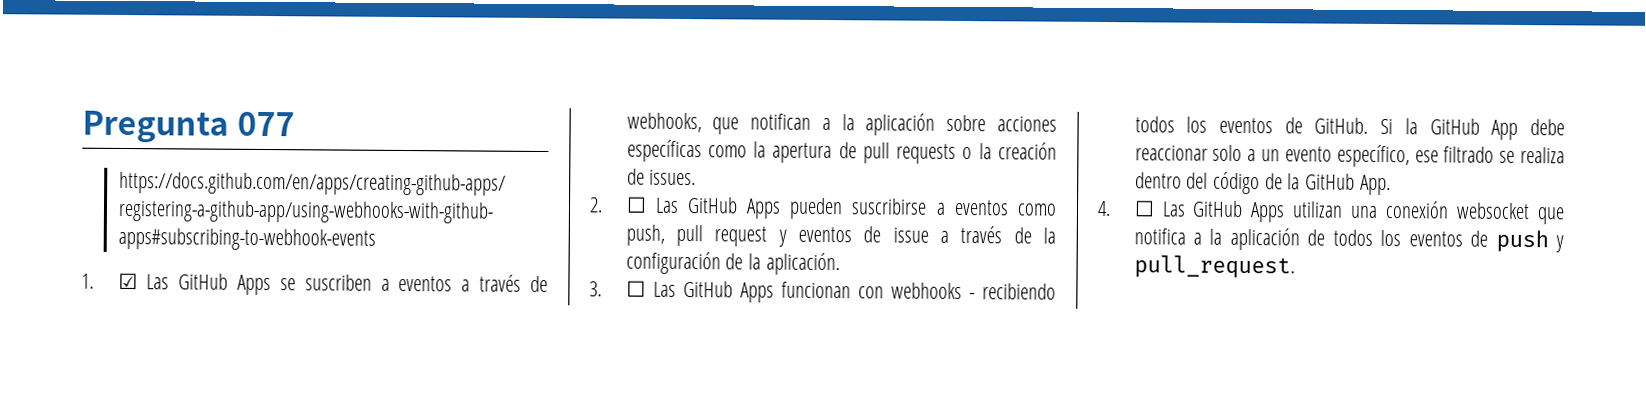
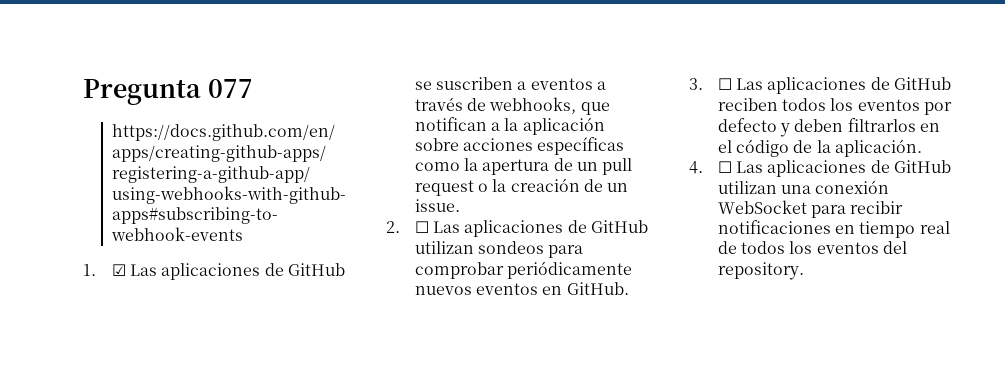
- 1. ☑ Las GitHub Apps se suscriben a eventos a través de webhooks, que notifican a la aplicación sobre acciones específicas como la apertura de pull requests o la creación de issues.
+ 1. ☑ Las aplicaciones de GitHub se suscriben a eventos a través de webhooks, que notifican a la aplicación sobre acciones específicas como la apertura de un pull request o la creación de un issue.
- 2. ☐ Las GitHub Apps pueden suscribirse a eventos como push, pull request y eventos de issue a través de la configuración de la aplicación.
+ 2. ☐ Las aplicaciones de GitHub utilizan sondeos para comprobar periódicamente nuevos eventos en GitHub.
+ 3. ☐ Las aplicaciones de GitHub reciben todos los eventos por defecto y deben filtrarlos en el código de la aplicación.
- 3. ☐ Las GitHub Apps funcionan con webhooks - recibiendo todos los eventos de GitHub. Si la GitHub App debe reaccionar solo a un evento específico, ese filtrado se realiza dentro del código de la GitHub App.
- 4. ☐ Las GitHub Apps utilizan una conexión websocket que notifica a la aplicación de todos los eventos de push y pull_request.
+ 4. ☐ Las aplicaciones de GitHub utilizan una conexión WebSocket para recibir notificaciones en tiempo real de todos los eventos del repository.

